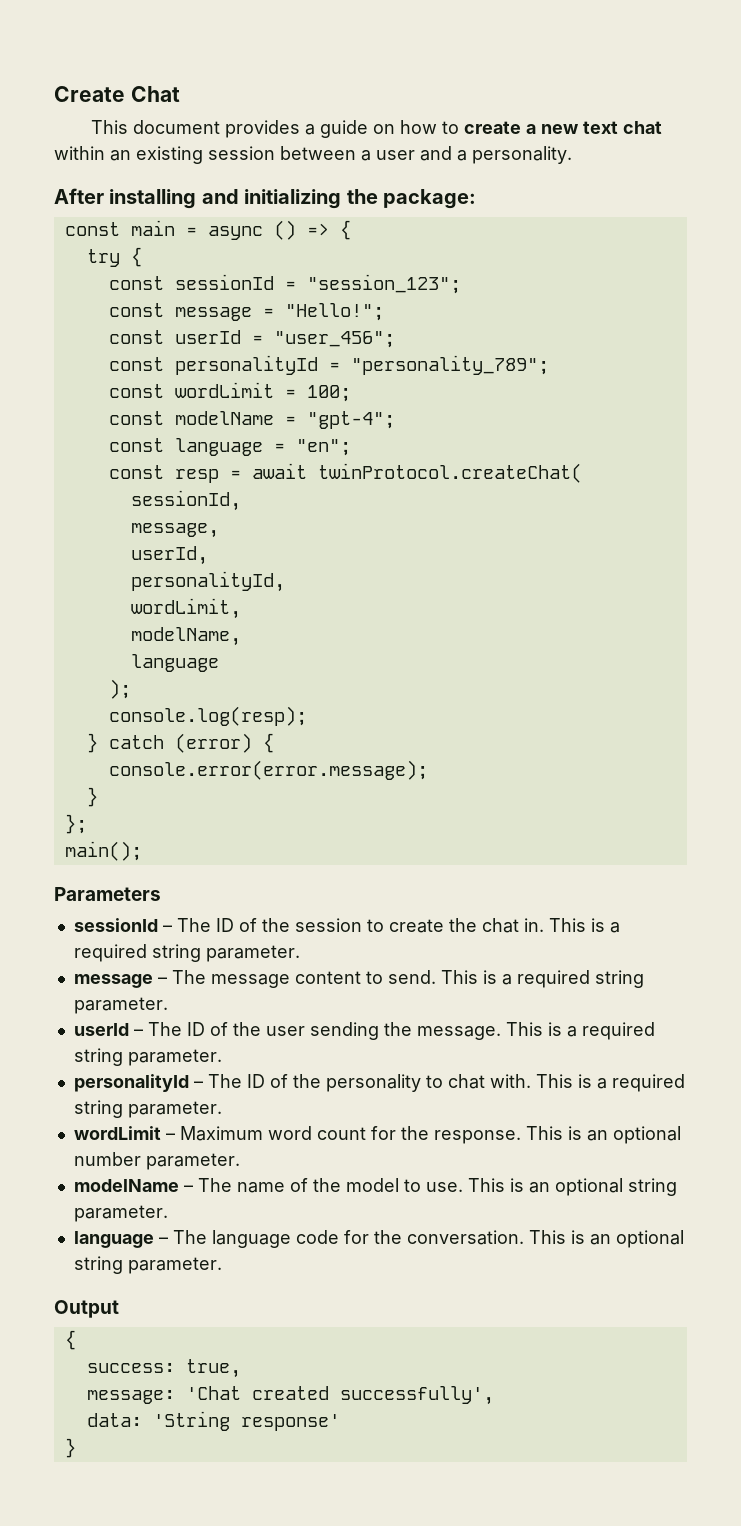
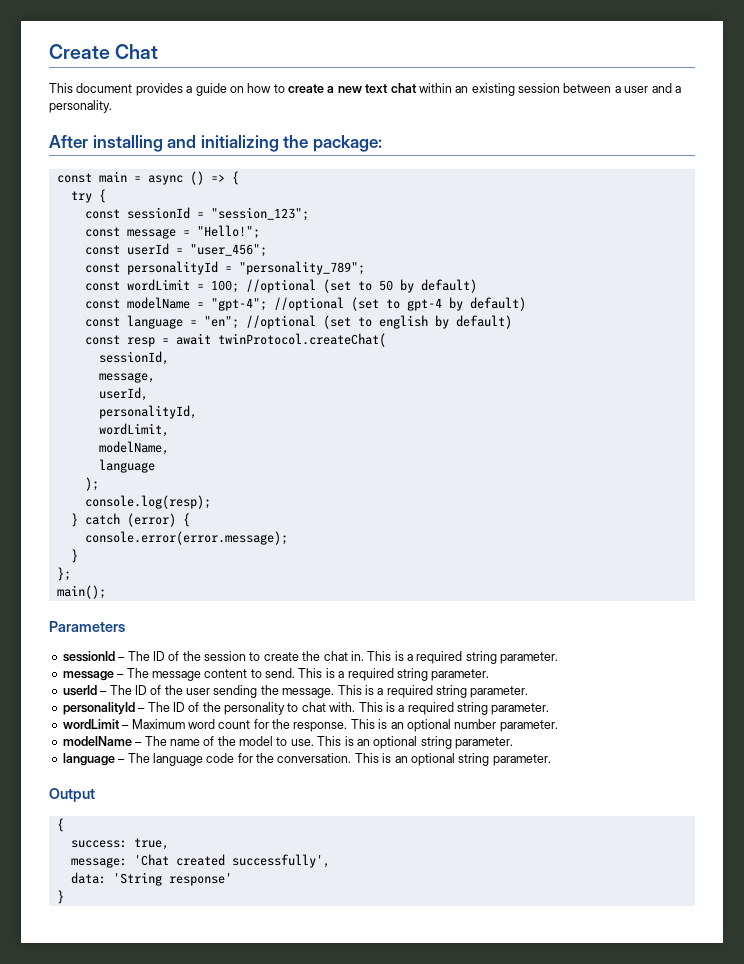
- const wordLimit = 100;
- const modelName = "gpt-4";
- const language = "en";
+ const wordLimit = 100; //optional (set to 50 by default)
+ const modelName = "gpt-4"; //optional (set to gpt-4 by default)
+ const language = "en"; //optional (set to english by default)

